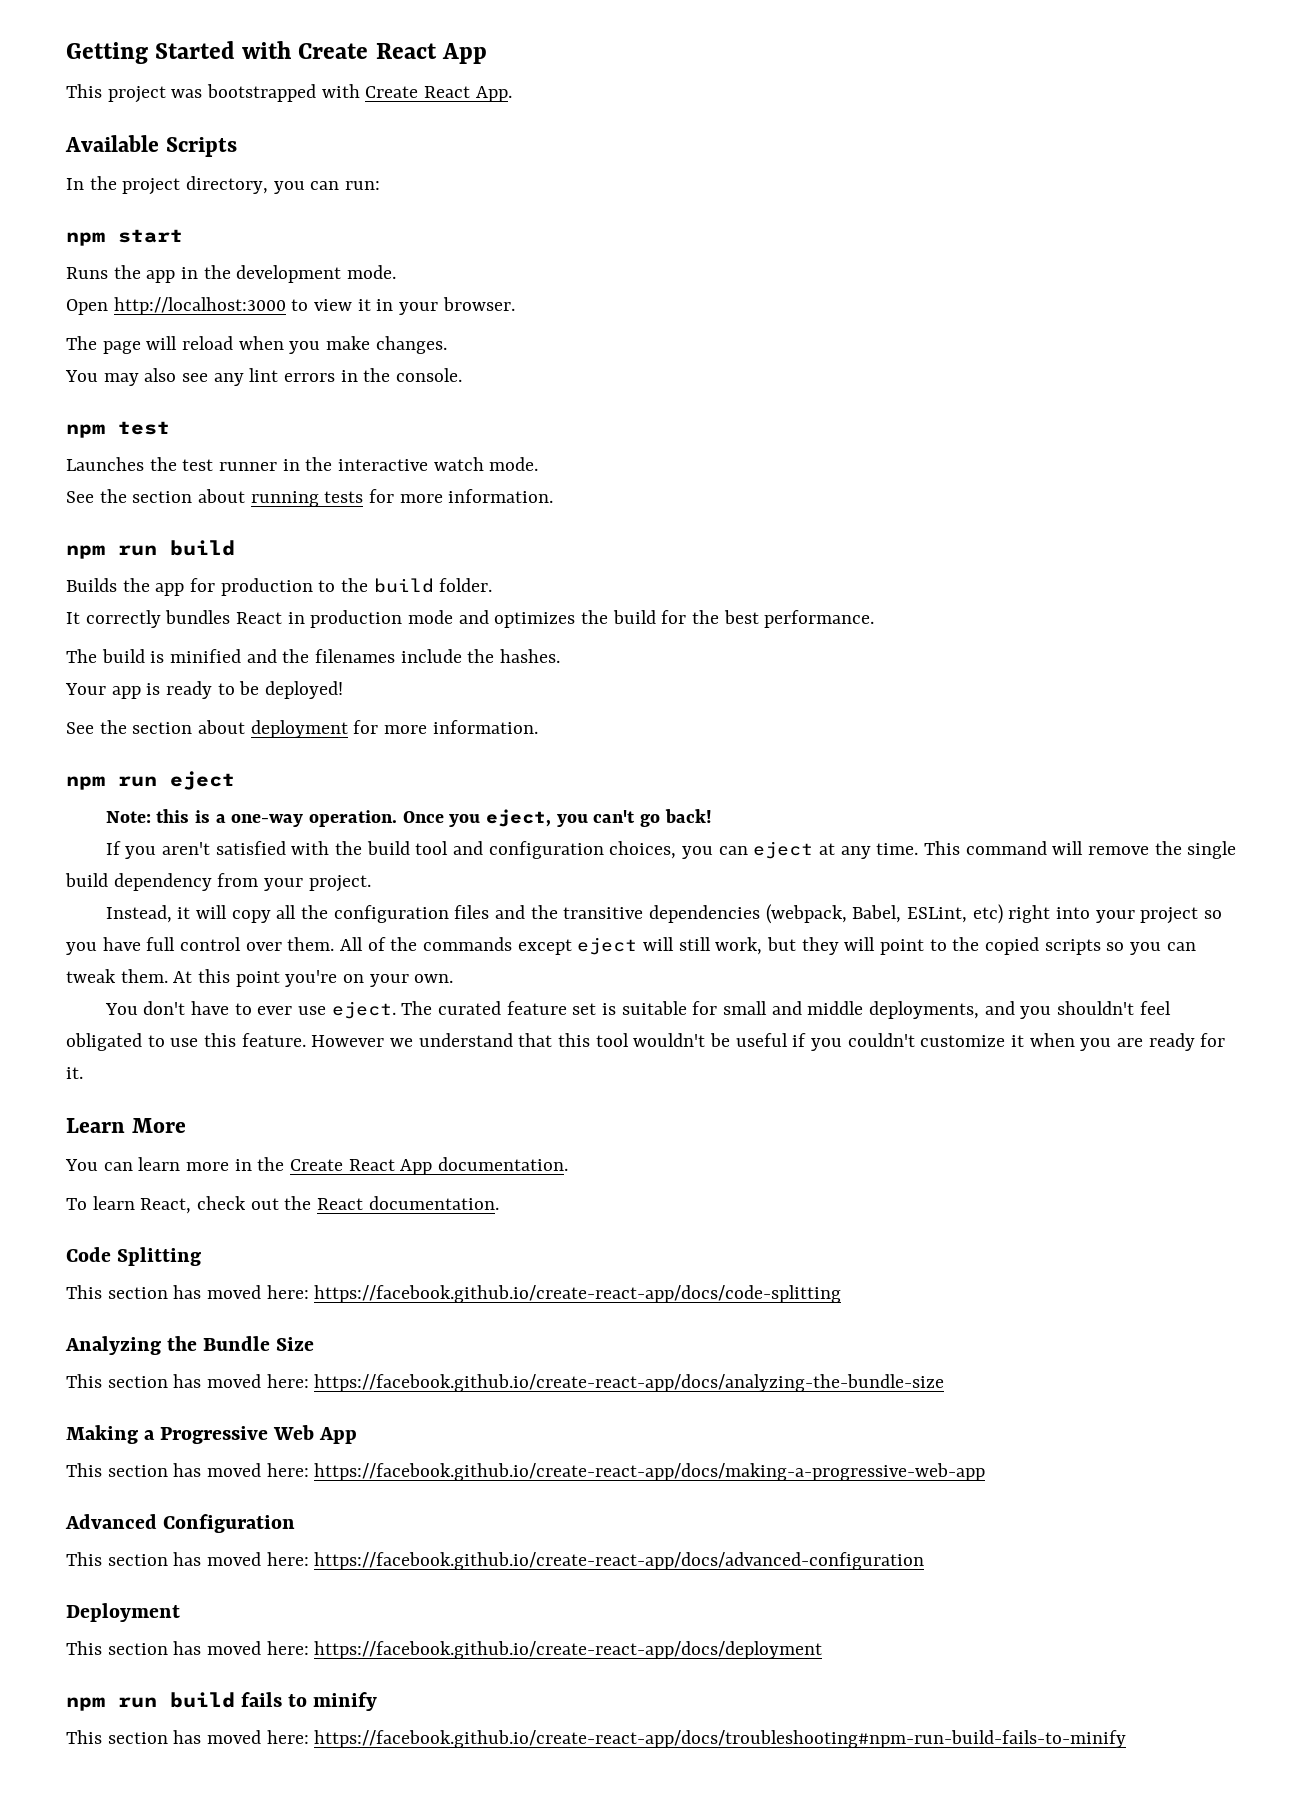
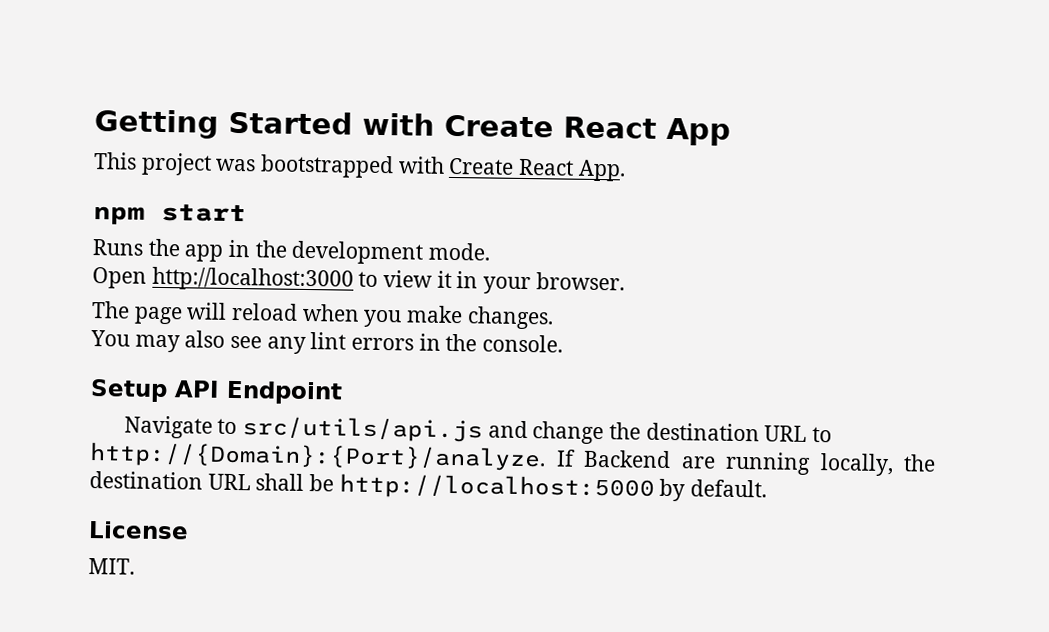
- Available Scripts
- In the project directory, you can run:
- npm test
- Launches the test runner in the interactive watch mode.
- See the section about running tests for more information.
- npm run build
- Builds the app for production to the build folder.
- It correctly bundles React in production mode and optimizes the build for the best performance.
- The build is minified and the filenames include the hashes.
- Your app is ready to be deployed!
- See the section about deployment for more information.
- npm run eject
- Note: this is a one-way operation. Once you eject, you can't go back!
- If you aren't satisfied with the build tool and configuration choices, you can eject at any time. This command will remove the single build dependency from your project.
- Instead, it will copy all the configuration files and the transitive dependencies (webpack, Babel, ESLint, etc) right into your project so you have full control over them. All of the commands except eject will still work, but they will point to the copied scripts so you can tweak them. At this point you're on your own.
- You don't have to ever use eject. The curated feature set is suitable for small and middle deployments, and you shouldn't feel obligated to use this feature. However we understand that this tool wouldn't be useful if you couldn't customize it when you are ready for it.
- Learn More
- You can learn more in the Create React App documentation.
- To learn React, check out the React documentation.
- Code Splitting
- This section has moved here: https://facebook.github.io/create-react-app/docs/code-splitting
- Analyzing the Bundle Size
- This section has moved here: https://facebook.github.io/create-react-app/docs/analyzing-the-bundle-size
- Making a Progressive Web App
- This section has moved here: https://facebook.github.io/create-react-app/docs/making-a-progressive-web-app
- Advanced Configuration
- This section has moved here: https://facebook.github.io/create-react-app/docs/advanced-configuration
- Deployment
- This section has moved here: https://facebook.github.io/create-react-app/docs/deployment
- npm run build fails to minify
- This section has moved here: https://facebook.github.io/create-react-app/docs/troubleshooting#npm-run-build-fails-to-minify
+ Setup API Endpoint
+ Navigate to src/utils/api.js and change the destination URL to http://{Domain}:{Port}/analyze. If Backend are running locally, the destination URL shall be http://localhost:5000 by default.
+ License
+ MIT.

